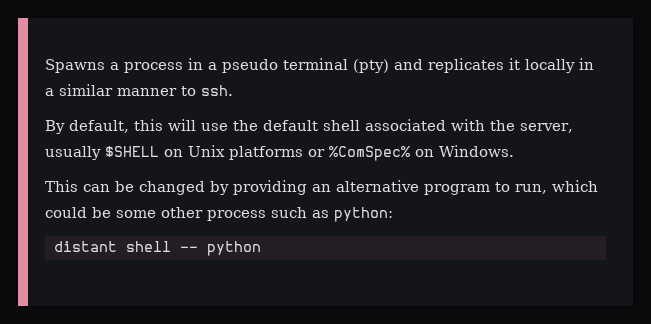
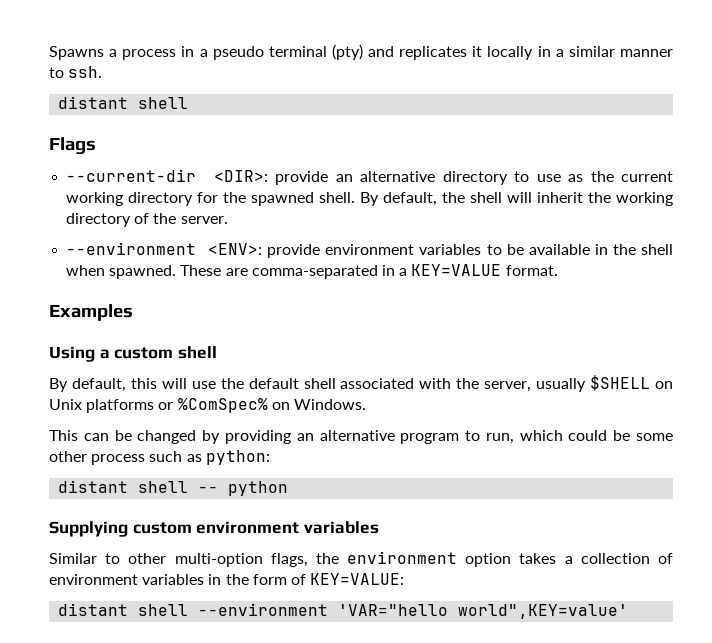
  Spawns a process in a pseudo terminal (pty) and replicates it locally in a similar manner to ssh.
+ distant shell
+ Flags
+ --current-dir <DIR>: provide an alternative directory to use as the current working directory for the spawned shell. By default, the shell will inherit the working directory of the server.
+ --environment <ENV>: provide environment variables to be available in the shell when spawned. These are comma-separated in a KEY=VALUE format.
+ Examples
+ Using a custom shell
+ Supplying custom environment variables
+ Similar to other multi-option flags, the environment option takes a collection of environment variables in the form of KEY=VALUE:
+ distant shell --environment 'VAR="hello world",KEY=value'

